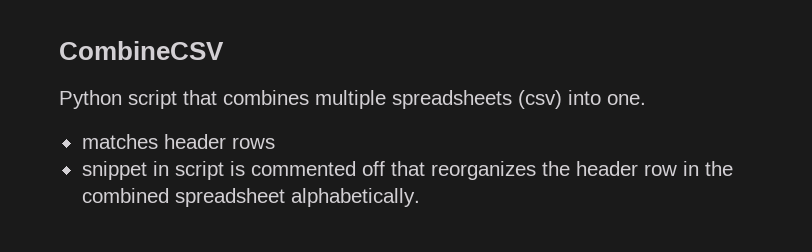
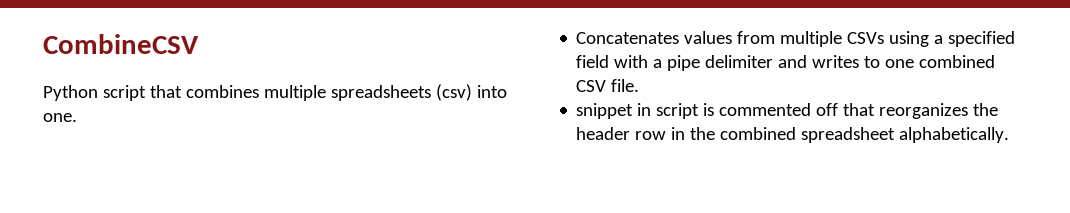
- matches header rows
+ Concatenates values from multiple CSVs using a specified field with a pipe delimiter and writes to one combined CSV file.

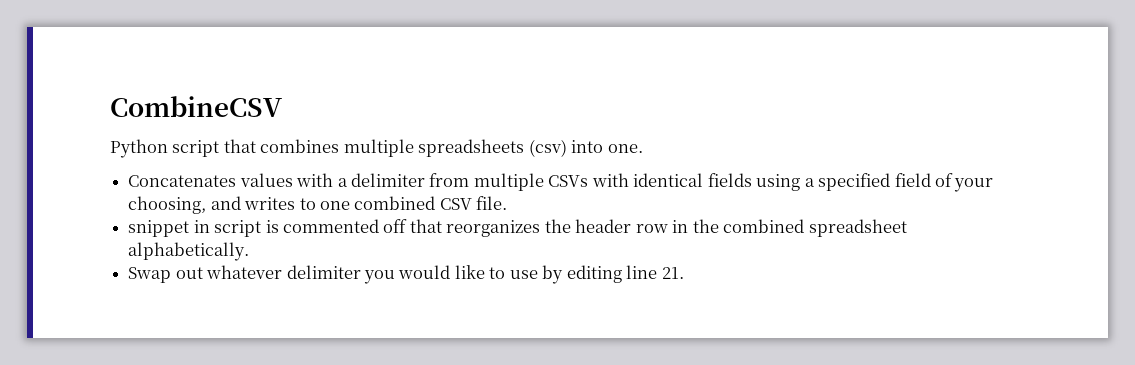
- Concatenates values from multiple CSVs using a specified field with a pipe delimiter and writes to one combined CSV file.
+ Concatenates values with a delimiter from multiple CSVs with identical fields using a specified field of your choosing, and writes to one combined CSV file.
+ Swap out whatever delimiter you would like to use by editing line 21.

